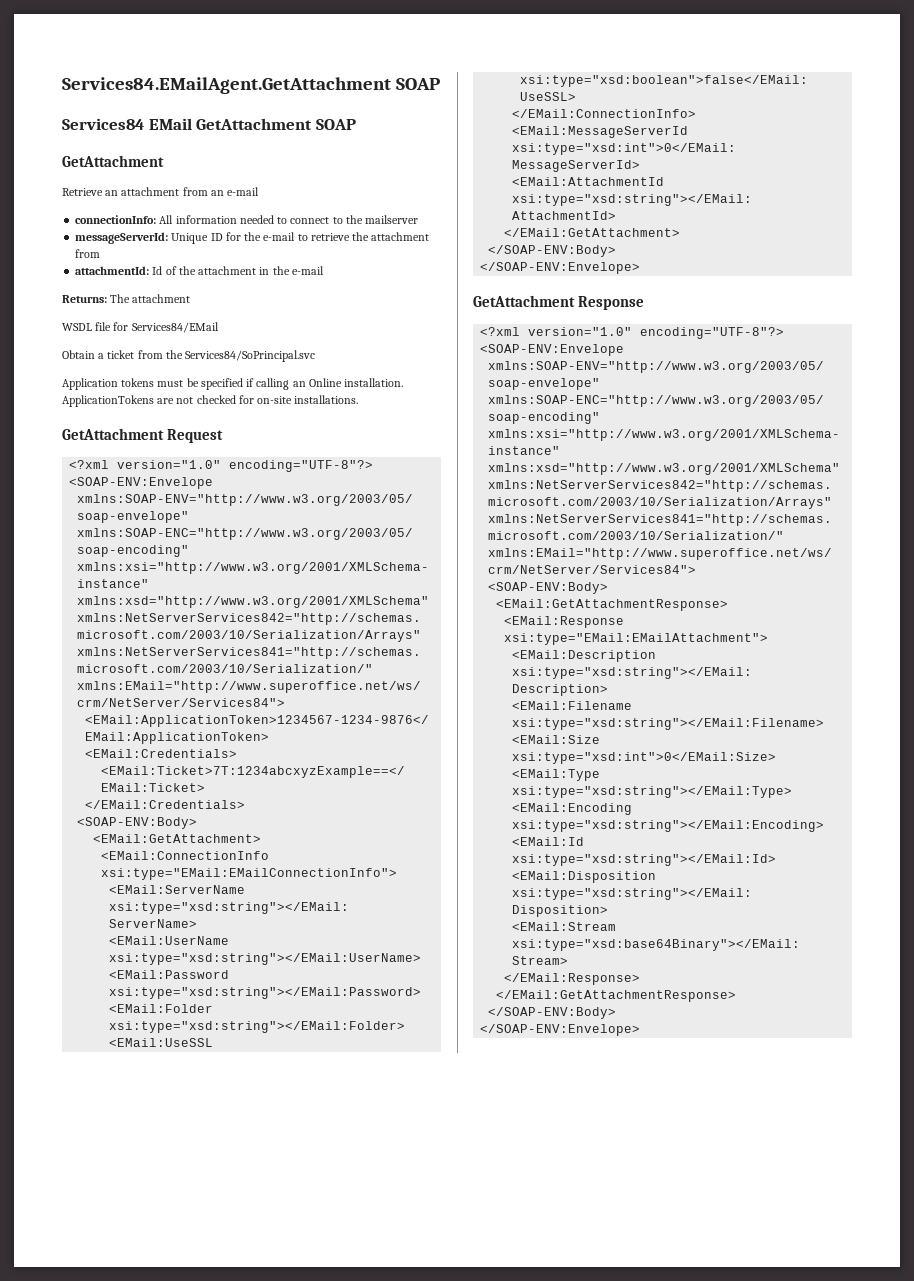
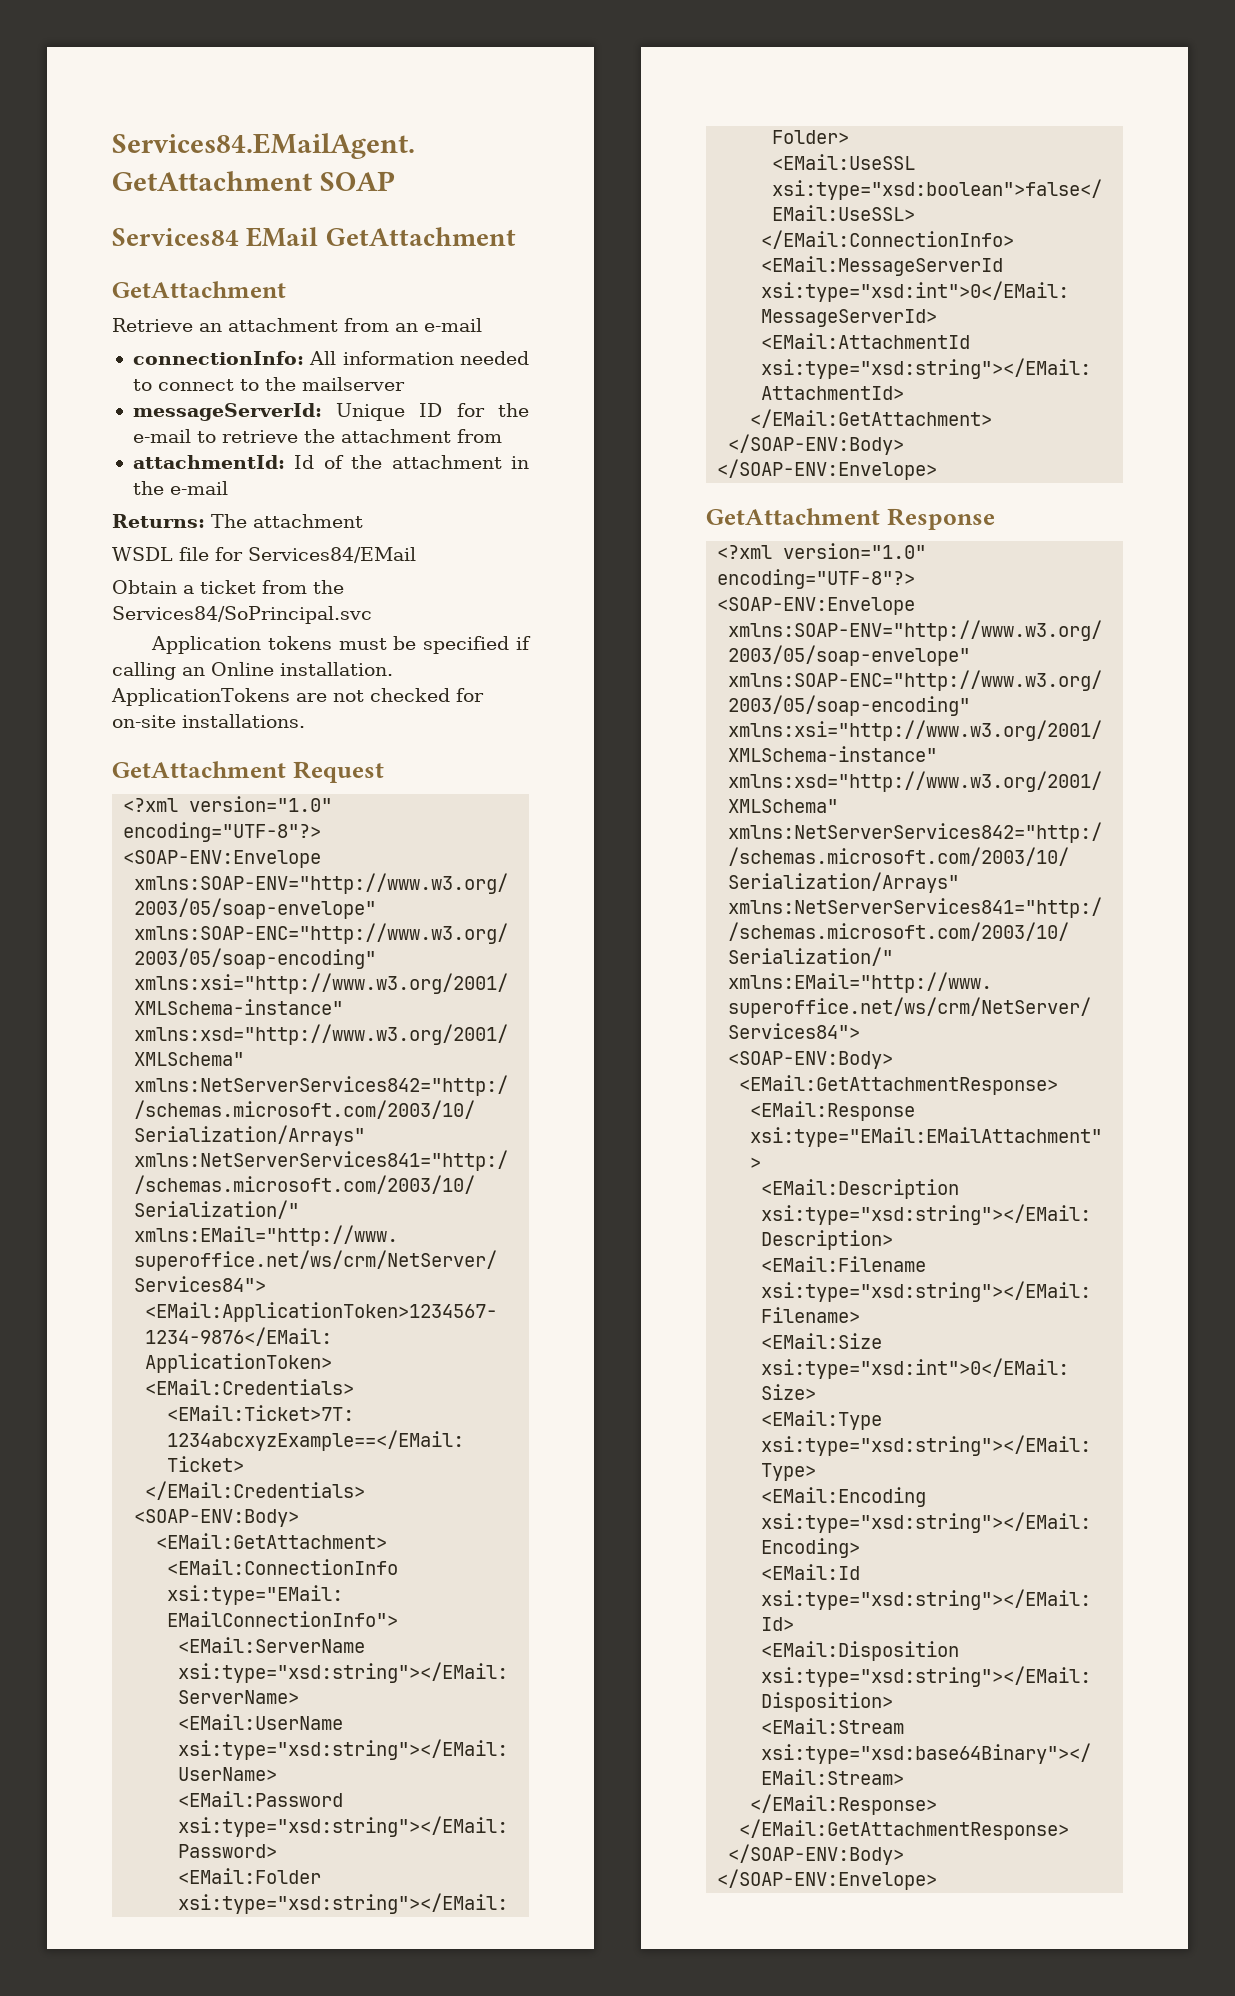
- Services84 EMail GetAttachment SOAP
+ Services84 EMail GetAttachment

